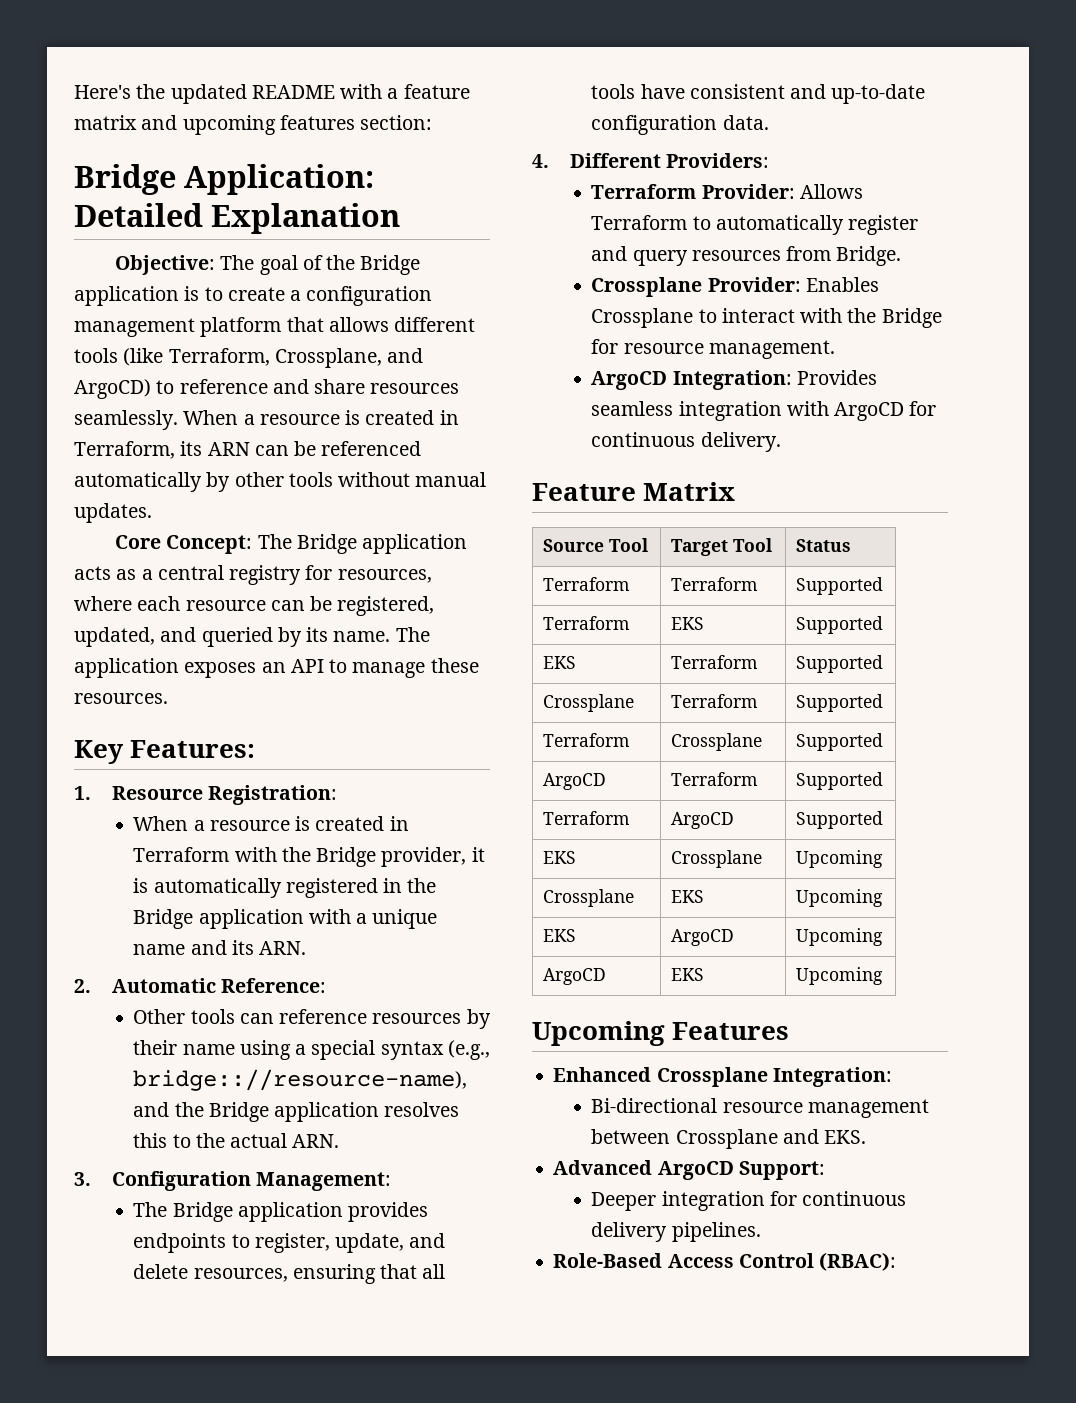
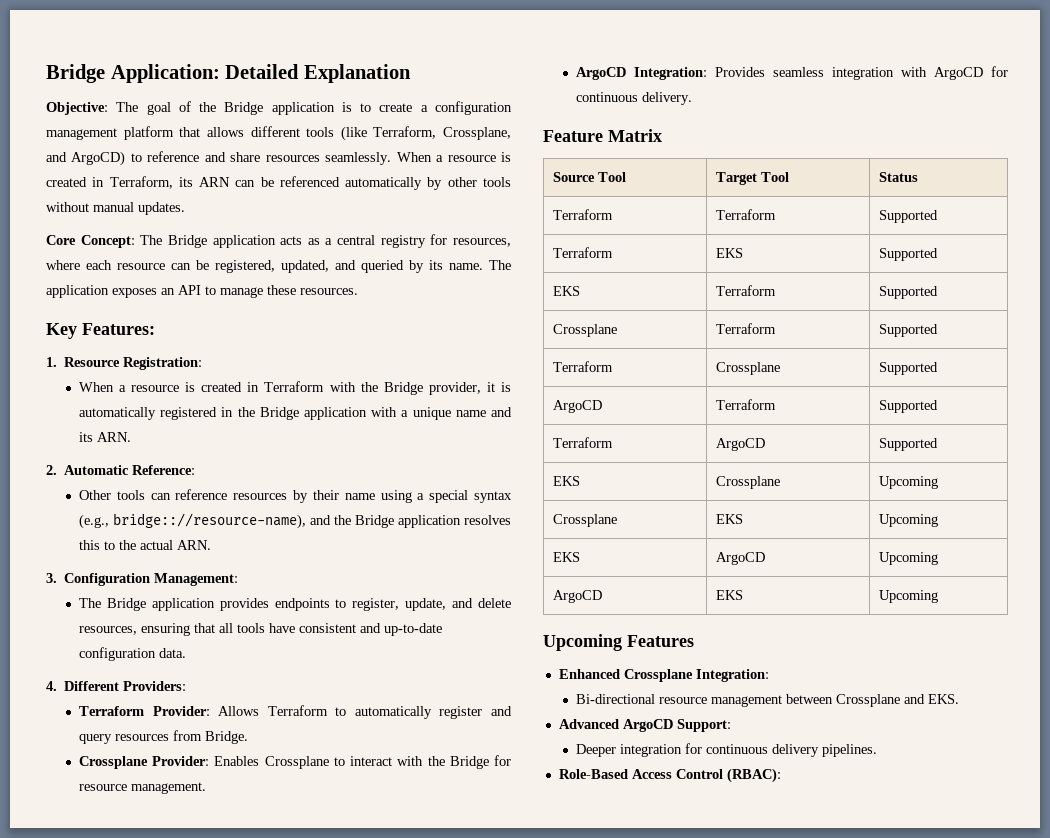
- Here's the updated README with a feature matrix and upcoming features section:

